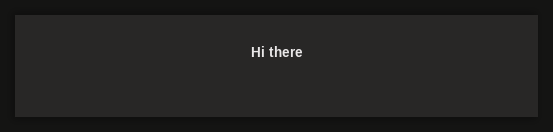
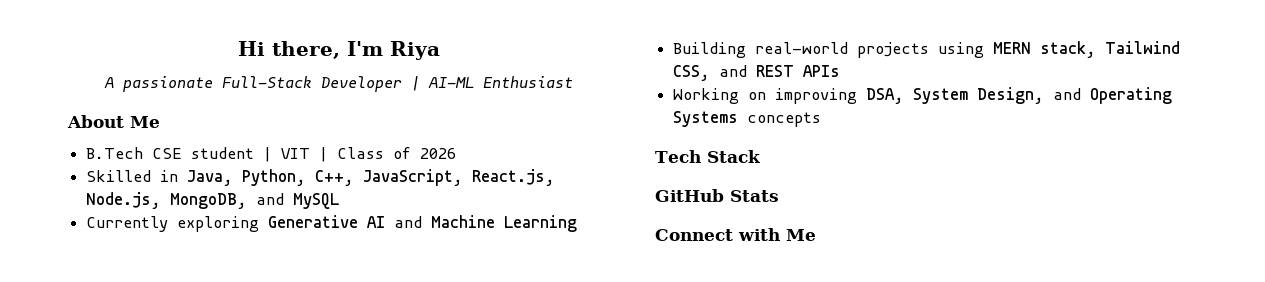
- Hi there
+ Hi there, I'm Riya
+ A passionate Full-Stack Developer | AI-ML Enthusiast
+ About Me
+ B.Tech CSE student | VIT | Class of 2026
+ Skilled in Java, Python, C++, JavaScript, React.js, Node.js, MongoDB, and MySQL
+ Currently exploring Generative AI and Machine Learning
+ Building real-world projects using MERN stack, Tailwind CSS, and REST APIs
+ Working on improving DSA, System Design, and Operating Systems concepts
+ Tech Stack
+ GitHub Stats
+ Connect with Me

